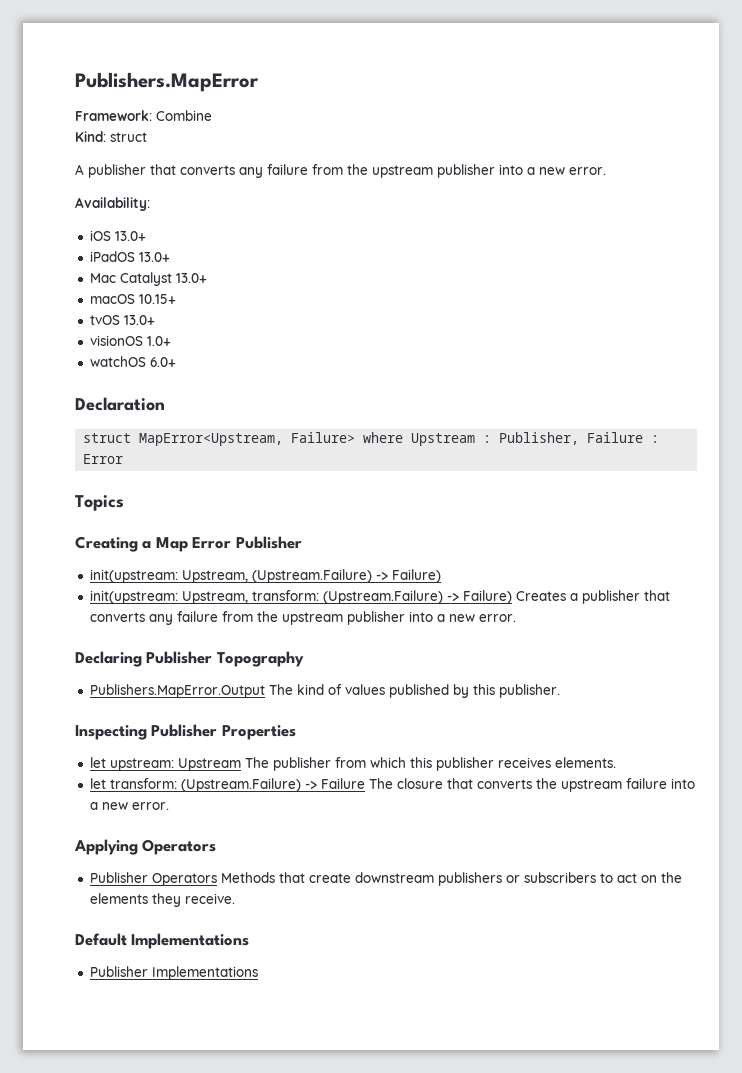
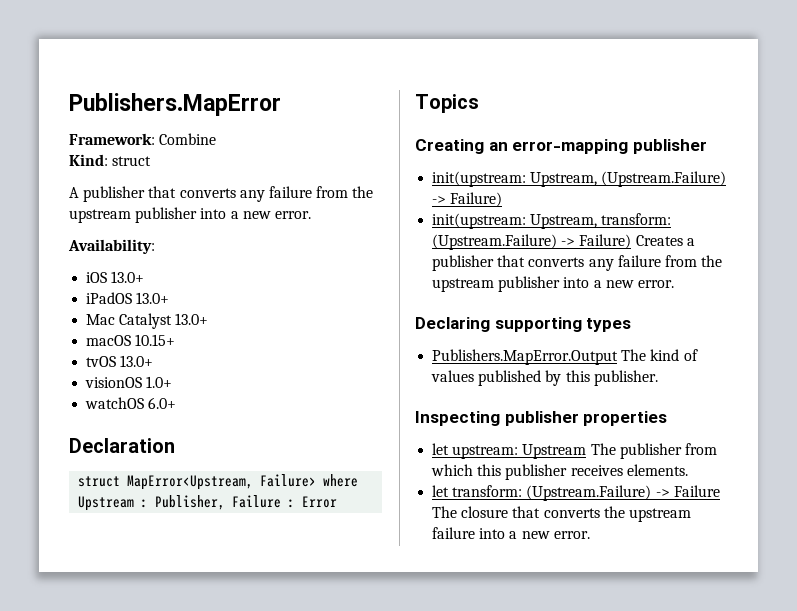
- Creating a Map Error Publisher
+ Creating an error-mapping publisher
- Declaring Publisher Topography
+ Declaring supporting types
- Inspecting Publisher Properties
+ Inspecting publisher properties
- Applying Operators
- Publisher Operators Methods that create downstream publishers or subscribers to act on the elements they receive.
- Default Implementations
- Publisher Implementations

